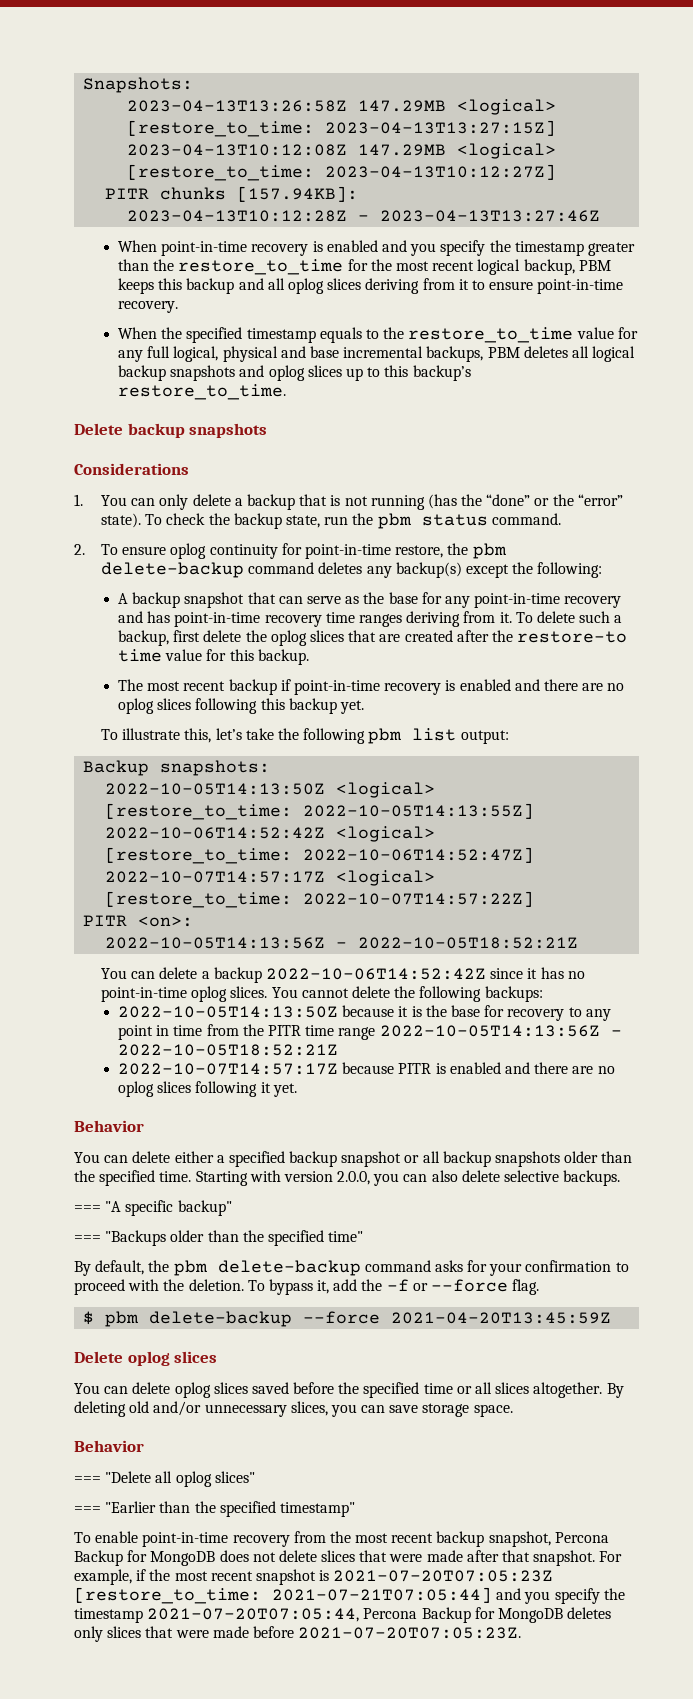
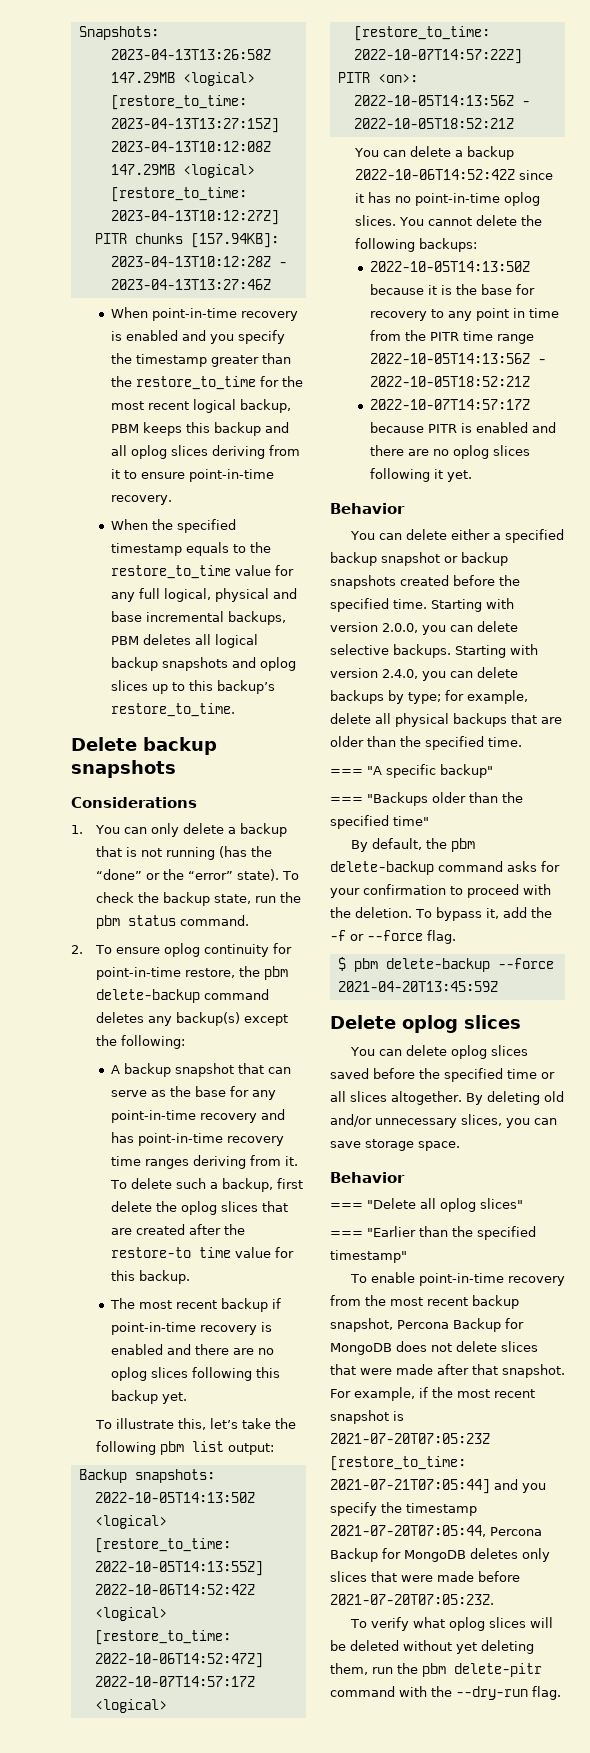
- You can delete either a specified backup snapshot or all backup snapshots older than the specified time.
+ You can delete either a specified backup snapshot or backup snapshots created before the specified time.
- Starting with version 2.0.0, you can also delete selective backups.
+ Starting with version 2.0.0, you can delete selective backups. Starting with version 2.4.0, you can delete backups by type; for example, delete all physical backups that are older than the specified time.
+ To verify what oplog slices will be deleted without yet deleting them, run the pbm delete-pitr command with the --dry-run flag.

